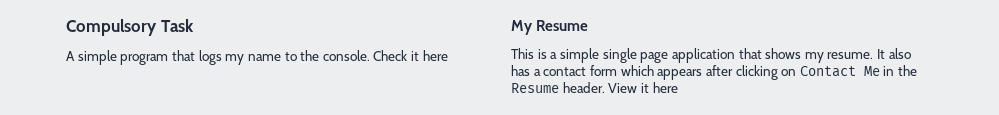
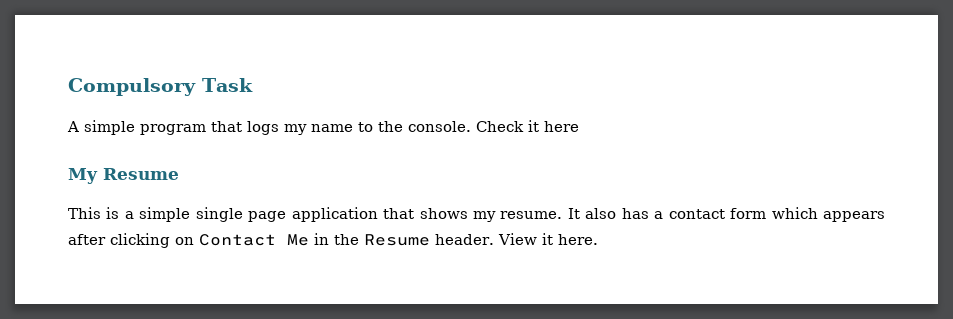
- View it here
+ View it here.

